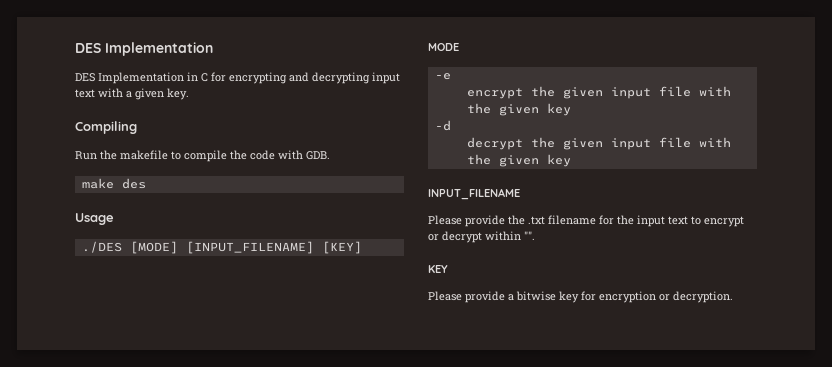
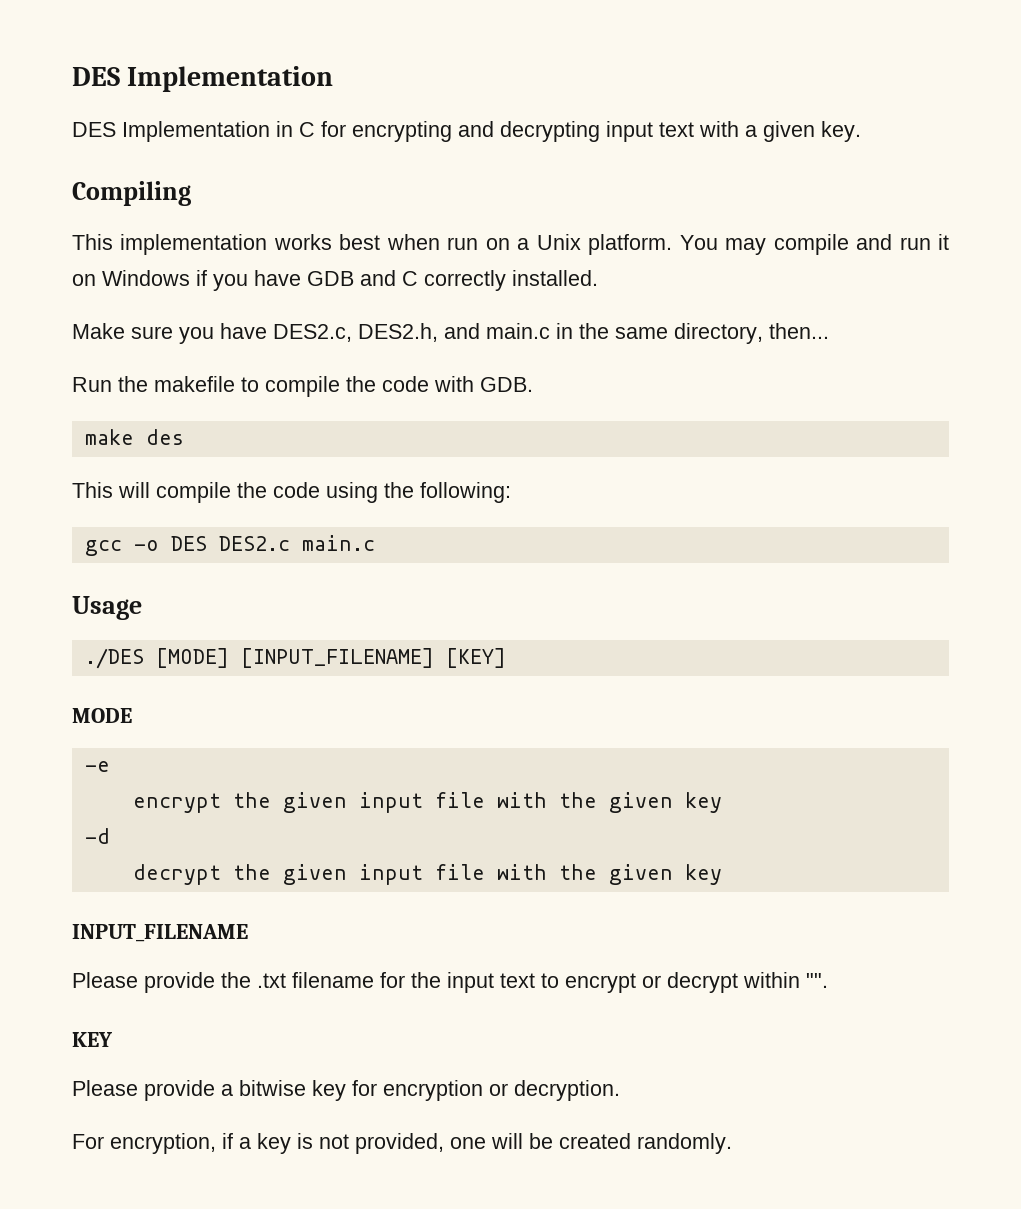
+ This implementation works best when run on a Unix platform. You may compile and run it on Windows if you have GDB and C correctly installed.
+ Make sure you have DES2.c, DES2.h, and main.c in the same directory, then...
+ This will compile the code using the following:
+ gcc -o DES DES2.c main.c
+ For encryption, if a key is not provided, one will be created randomly.

